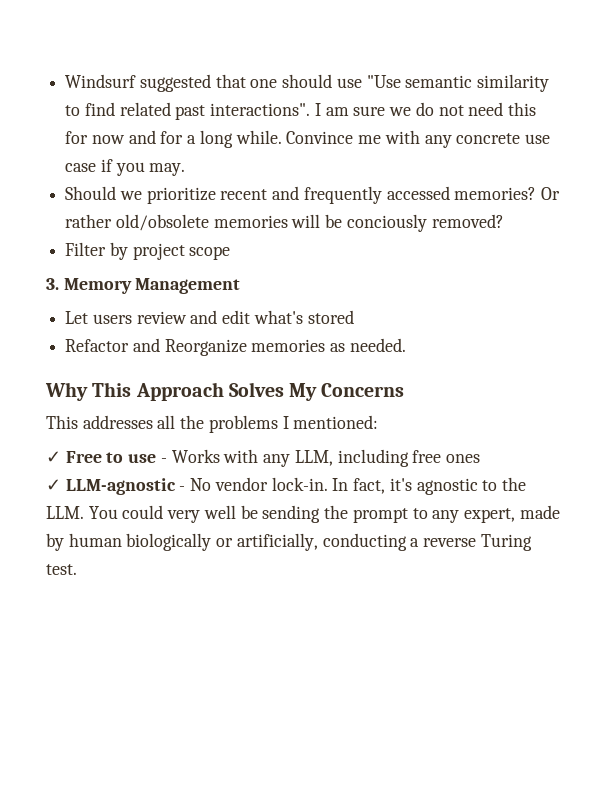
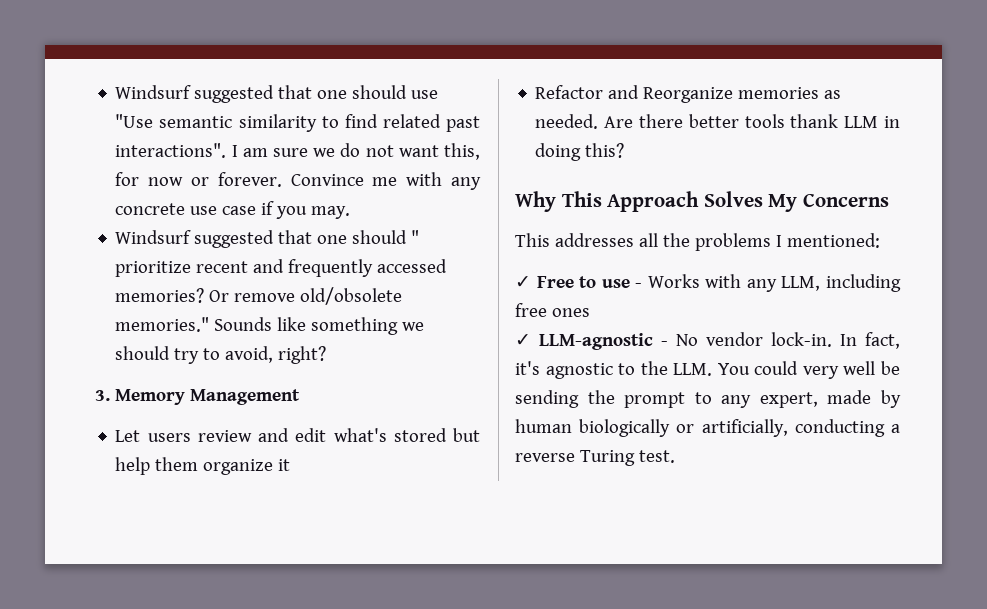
- I am sure we do not need this for now and for a long while.
+ I am sure we do not want this, for now or forever.
- Should we prioritize recent and frequently accessed memories?
+ Windsurf suggested that one should " prioritize recent and frequently accessed memories?
- Or rather old/obsolete memories will be conciously removed?
- Filter by project scope
+ Or remove old/obsolete memories." Sounds like something we should try to avoid, right?
- Let users review and edit what's stored
+ Let users review and edit what's stored but help them organize it
+ Are there better tools thank LLM in doing this?

